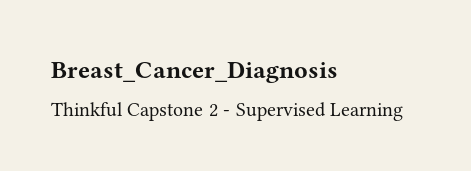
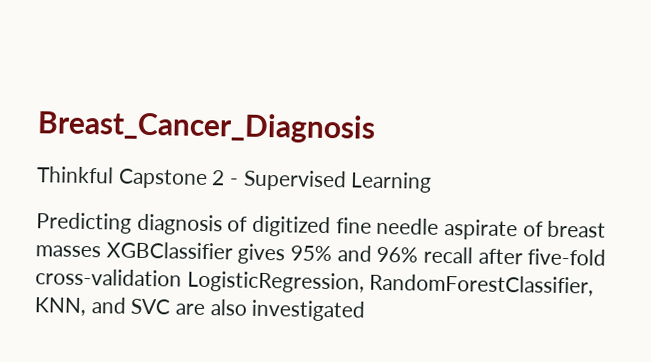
+ Predicting diagnosis of digitized fine needle aspirate of breast masses XGBClassifier gives 95% and 96% recall after five-fold cross-validation LogisticRegression, RandomForestClassifier, KNN, and SVC are also investigated

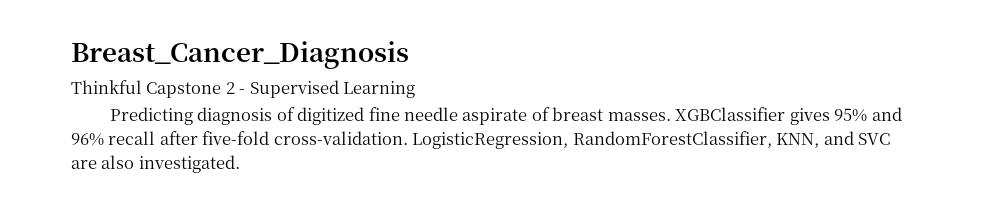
- Predicting diagnosis of digitized fine needle aspirate of breast masses XGBClassifier gives 95% and 96% recall after five-fold cross-validation LogisticRegression, RandomForestClassifier, KNN, and SVC are also investigated
+ Predicting diagnosis of digitized fine needle aspirate of breast masses. XGBClassifier gives 95% and 96% recall after five-fold cross-validation. LogisticRegression, RandomForestClassifier, KNN, and SVC are also investigated.

